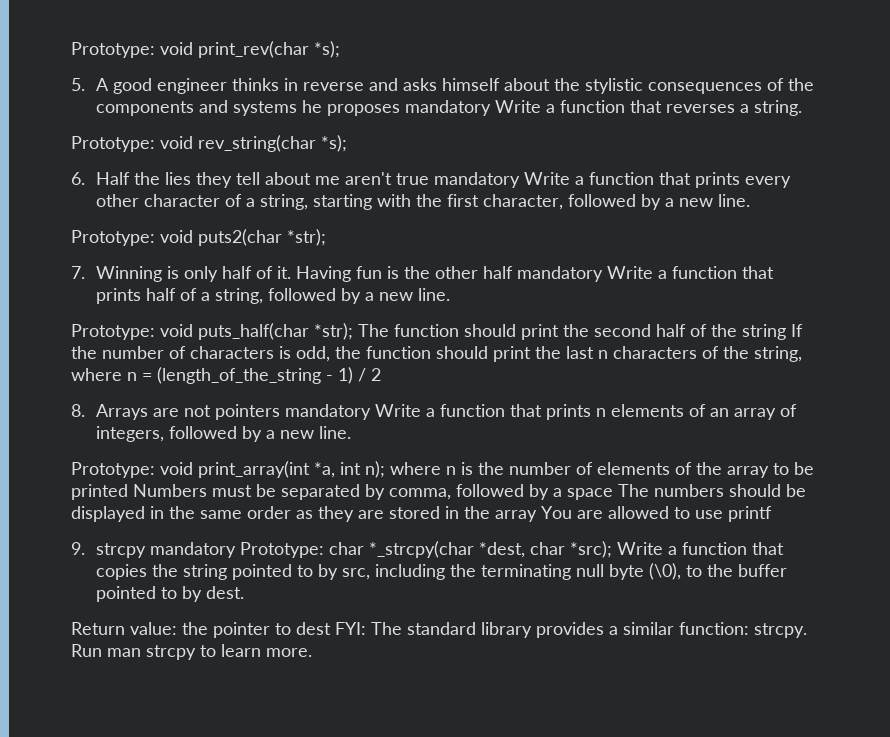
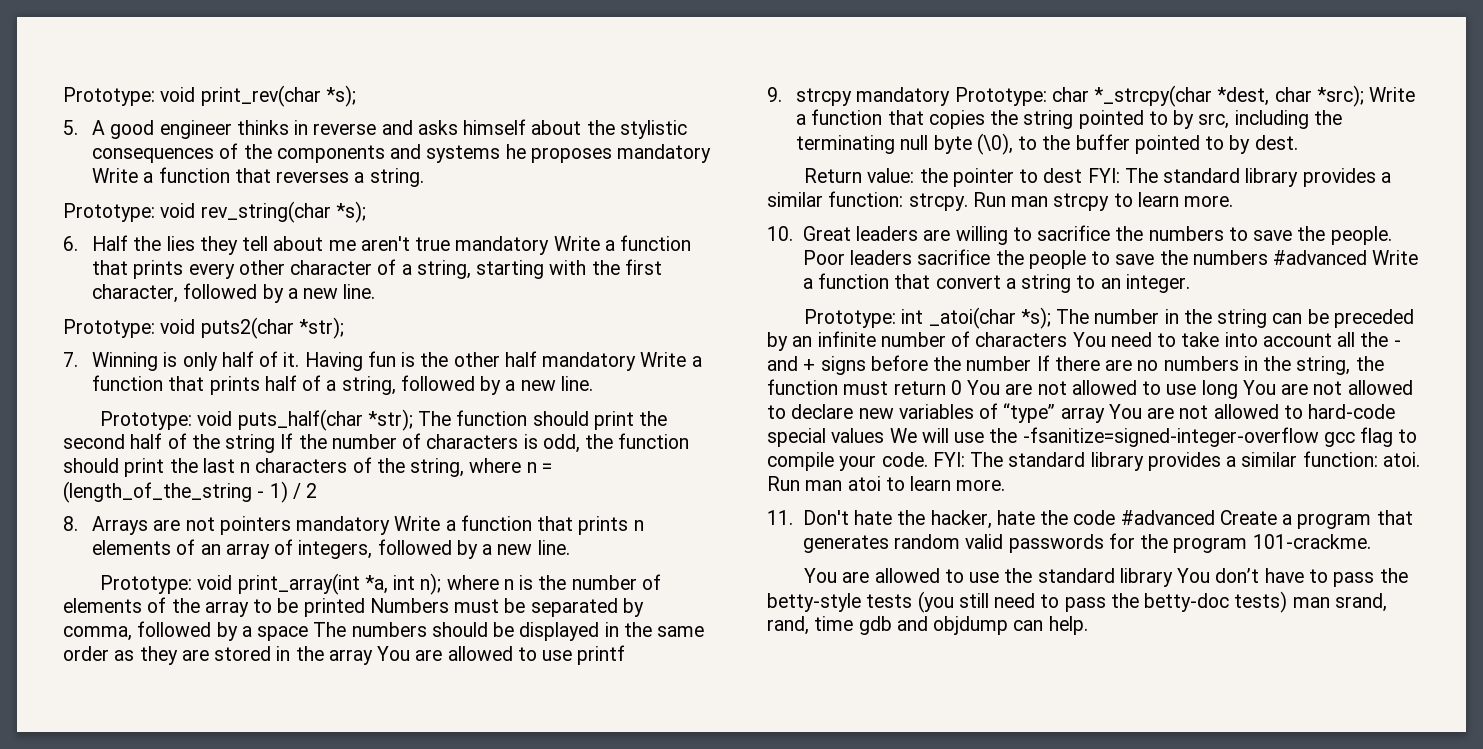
+ 10. Great leaders are willing to sacrifice the numbers to save the people. Poor leaders sacrifice the people to save the numbers #advanced Write a function that convert a string to an integer.
+ Prototype: int _atoi(char *s); The number in the string can be preceded by an infinite number of characters You need to take into account all the - and + signs before the number If there are no numbers in the string, the function must return 0 You are not allowed to use long You are not allowed to declare new variables of “type” array You are not allowed to hard-code special values We will use the -fsanitize=signed-integer-overflow gcc flag to compile your code. FYI: The standard library provides a similar function: atoi. Run man atoi to learn more.
+ 11. Don't hate the hacker, hate the code #advanced Create a program that generates random valid passwords for the program 101-crackme.
+ You are allowed to use the standard library You don’t have to pass the betty-style tests (you still need to pass the betty-doc tests) man srand, rand, time gdb and objdump can help.

